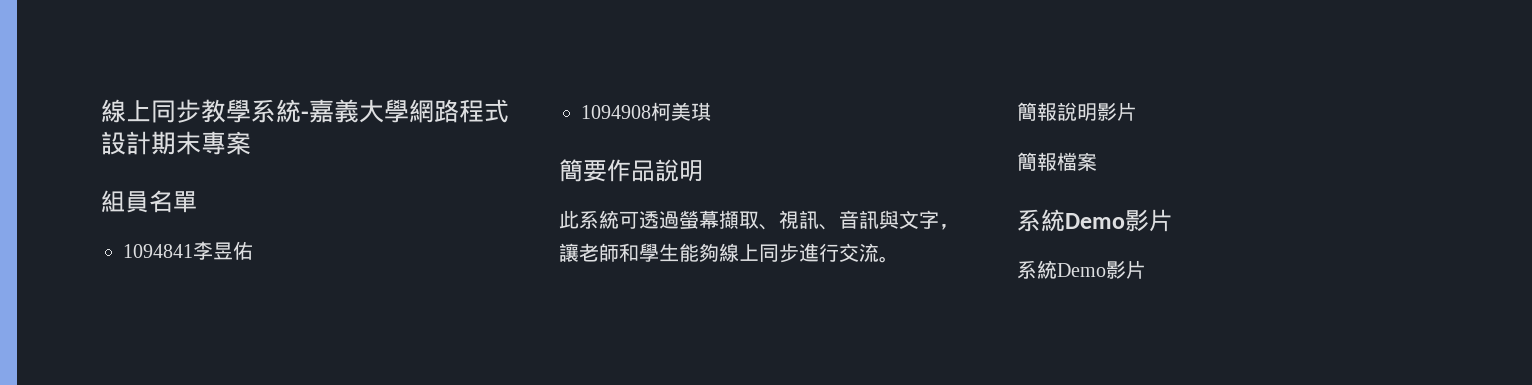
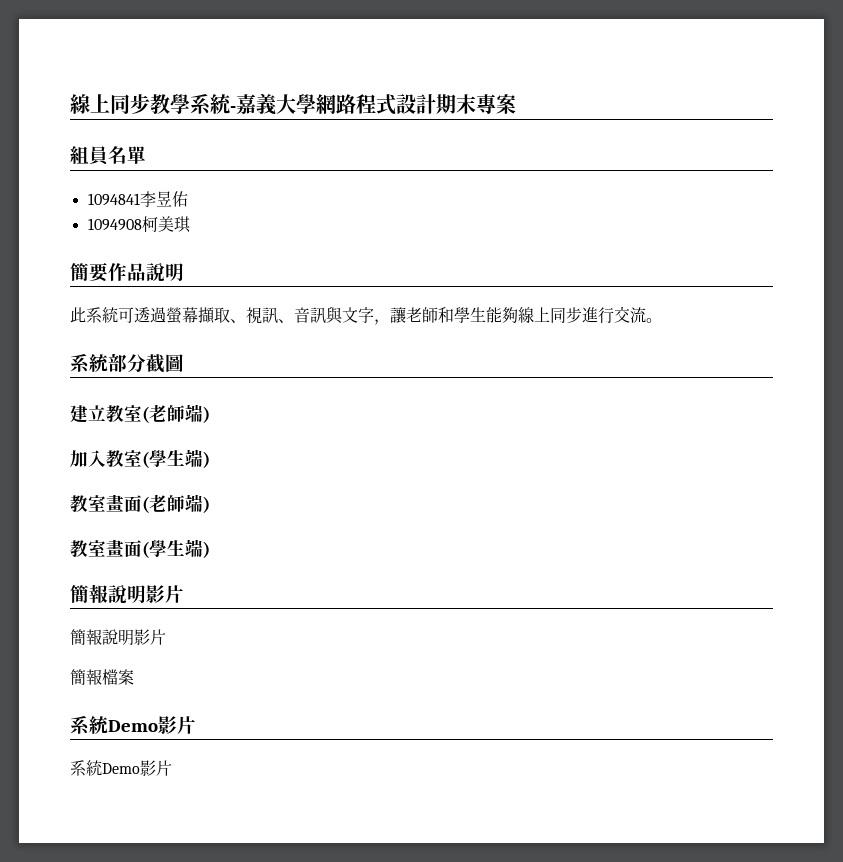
+ 系統部分截圖
+ 建立教室(老師端)
+ 加入教室(學生端)
+ 教室畫面(老師端)
+ 教室畫面(學生端)
+ 簡報說明影片

